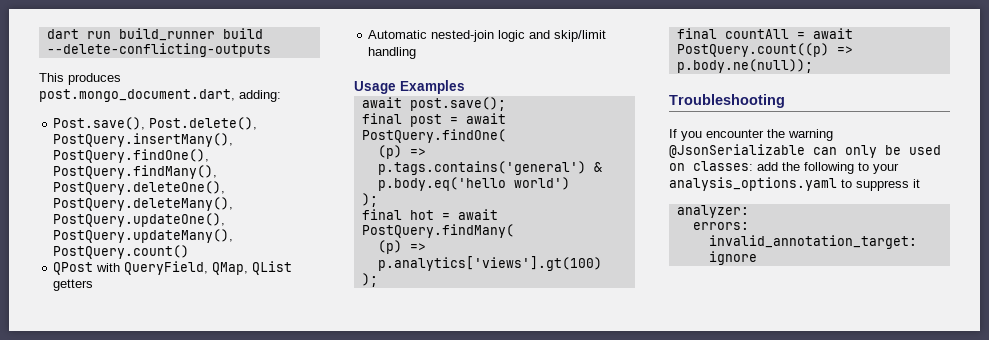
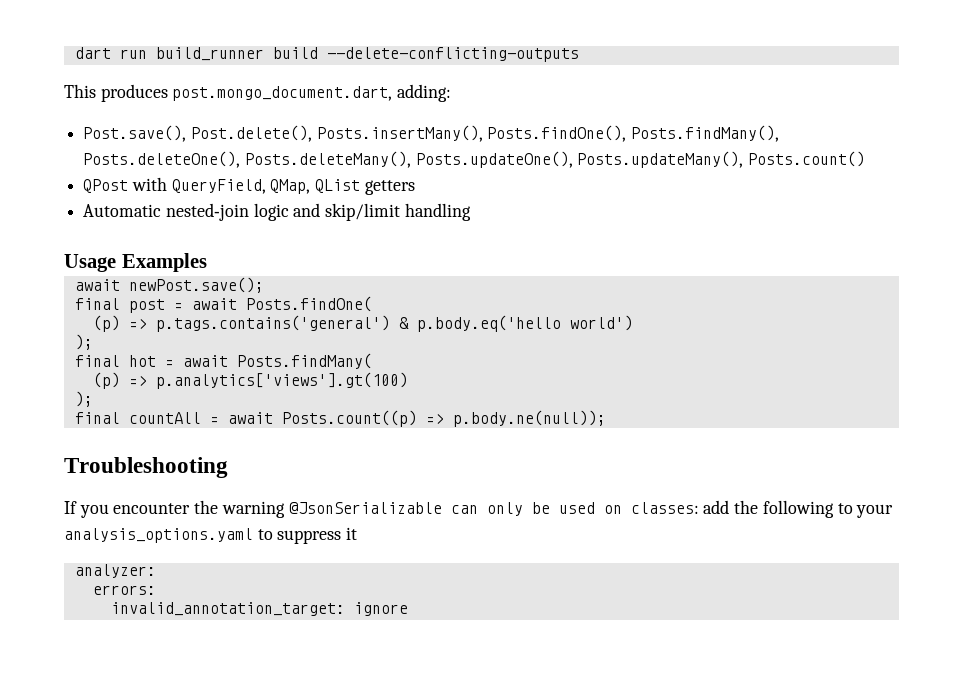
- Post.save(), Post.delete(), PostQuery.insertMany(), PostQuery.findOne(), PostQuery.findMany(), PostQuery.deleteOne(), PostQuery.deleteMany(), PostQuery.updateOne(), PostQuery.updateMany(), PostQuery.count()
+ Post.save(), Post.delete(), Posts.insertMany(), Posts.findOne(), Posts.findMany(), Posts.deleteOne(), Posts.deleteMany(), Posts.updateOne(), Posts.updateMany(), Posts.count()
- await post.save();
+ await newPost.save();
- final post = await PostQuery.findOne(
+ final post = await Posts.findOne(
- final hot = await PostQuery.findMany(
+ final hot = await Posts.findMany(
- final countAll = await PostQuery.count((p) => p.body.ne(null));
+ final countAll = await Posts.count((p) => p.body.ne(null));

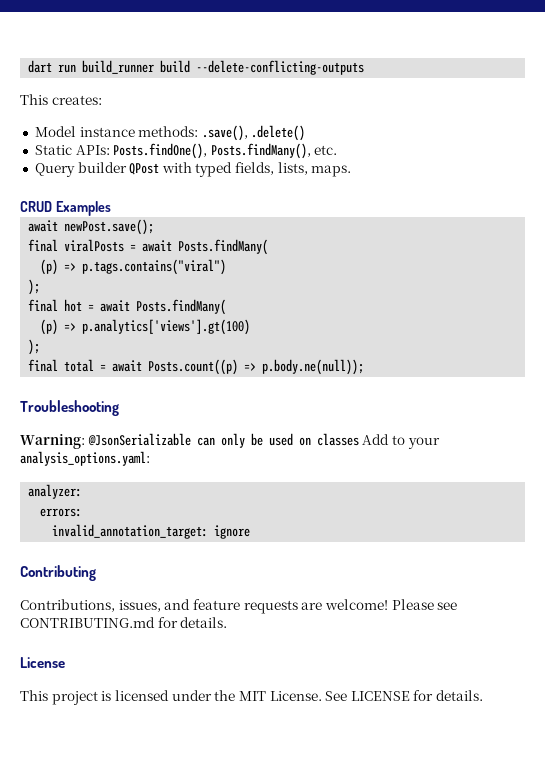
- This produces post.mongo_document.dart, adding:
- Post.save(), Post.delete(), Posts.insertMany(), Posts.findOne(), Posts.findMany(), Posts.deleteOne(), Posts.deleteMany(), Posts.updateOne(), Posts.updateMany(), Posts.count()
- QPost with QueryField, QMap, QList getters
- Automatic nested‐join logic and skip/limit handling
- Usage Examples
+ This creates:
+ Model instance methods: .save(), .delete()
+ Static APIs: Posts.findOne(), Posts.findMany(), etc.
+ Query builder QPost with typed fields, lists, maps.
+ CRUD Examples
- final post = await Posts.findOne(
- (p) => p.tags.contains('general') & p.body.eq('hello world')
+ final viralPosts = await Posts.findMany(
+ (p) => p.tags.contains("viral")
- final countAll = await Posts.count((p) => p.body.ne(null));
+ final total = await Posts.count((p) => p.body.ne(null));
- If you encounter the warning @JsonSerializable can only be used on classes: add the following to your analysis_options.yaml to suppress it
+ Warning: @JsonSerializable can only be used on classes Add to your analysis_options.yaml:
  analyzer:
  errors:
  invalid_annotation_target: ignore
+ Contributing
+ Contributions, issues, and feature requests are welcome! Please see CONTRIBUTING.md for details.
+ License
+ This project is licensed under the MIT License. See LICENSE for details.

